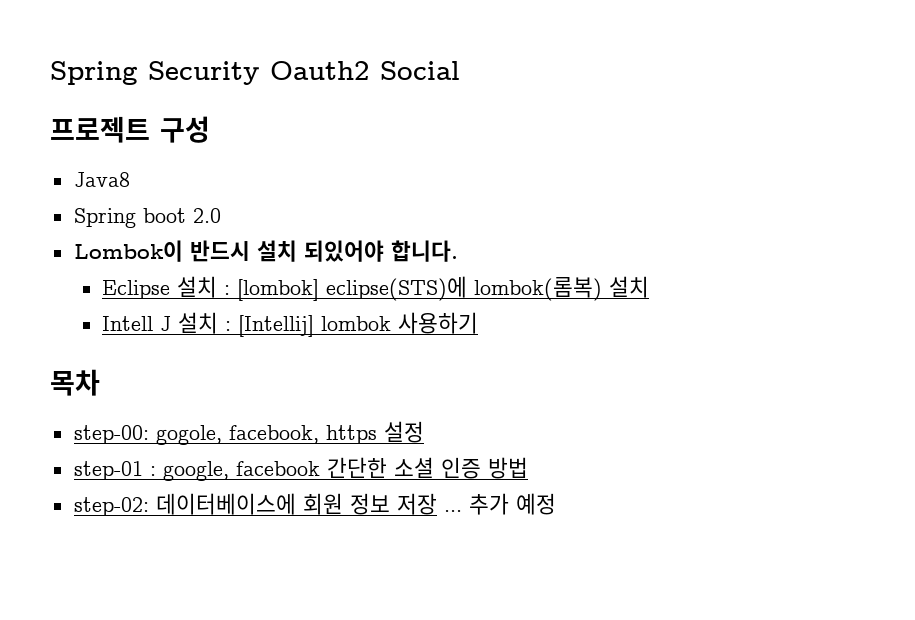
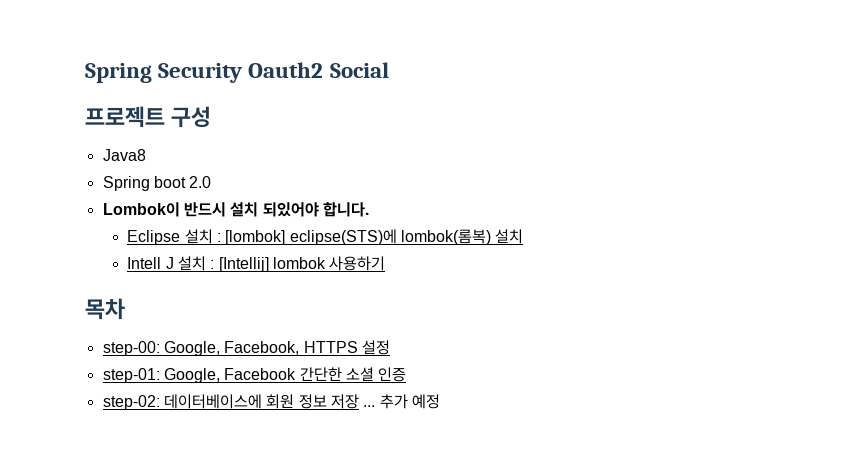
- step-00: gogole, facebook, https 설정
- step-01 : google, facebook 간단한 소셜 인증 방법
+ step-00: Google, Facebook, HTTPS 설정
+ step-01: Google, Facebook 간단한 소셜 인증

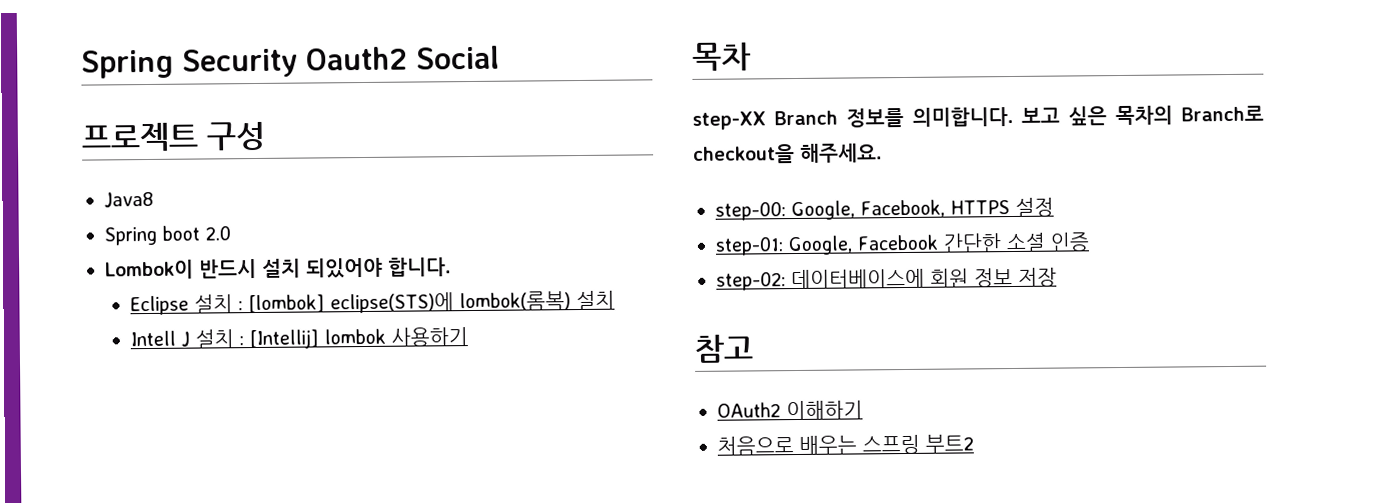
+ step-XX Branch 정보를 의미합니다. 보고 싶은 목차의 Branch로 checkout을 해주세요.
- step-02: 데이터베이스에 회원 정보 저장 ... 추가 예정
+ step-02: 데이터베이스에 회원 정보 저장
+ 참고
+ OAuth2 이해하기
+ 처음으로 배우는 스프링 부트2

